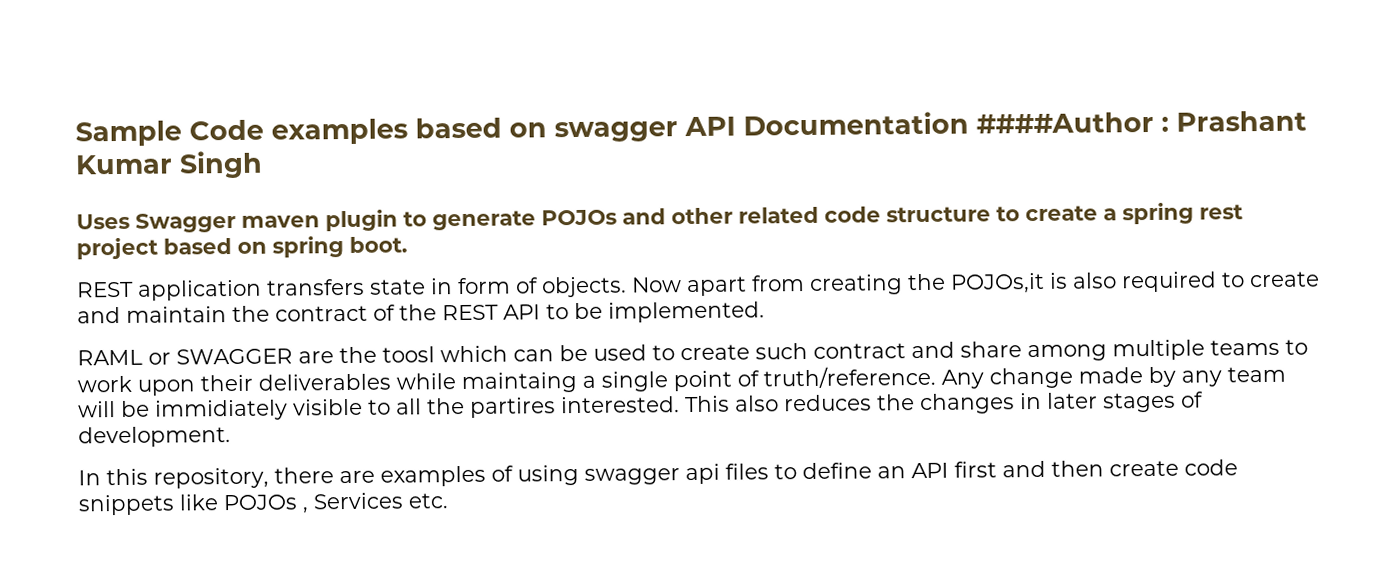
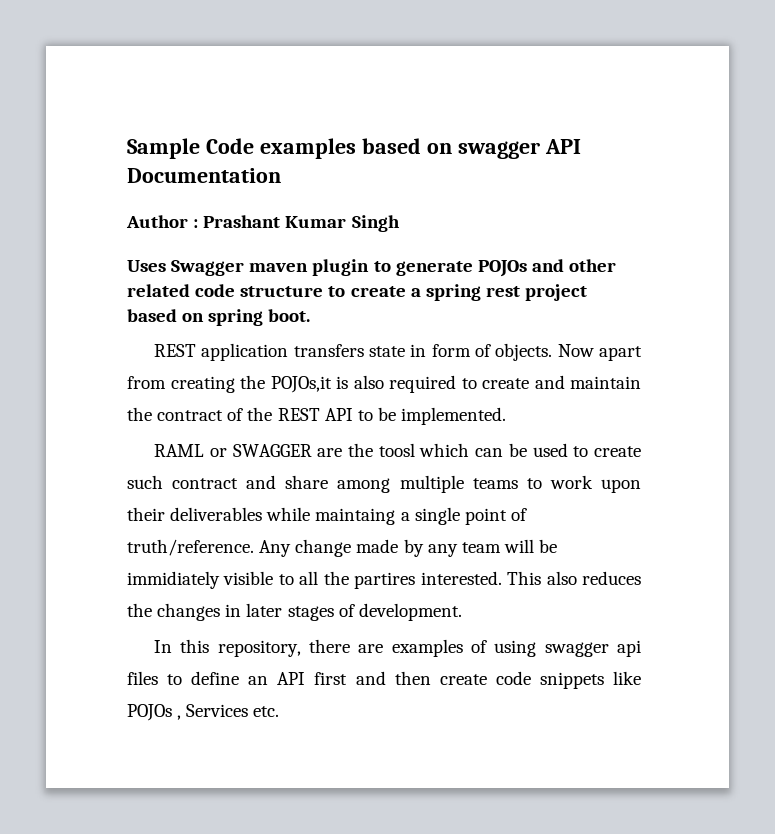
- Sample Code examples based on swagger API Documentation ####Author : Prashant Kumar Singh
+ Sample Code examples based on swagger API Documentation
+ Author : Prashant Kumar Singh

